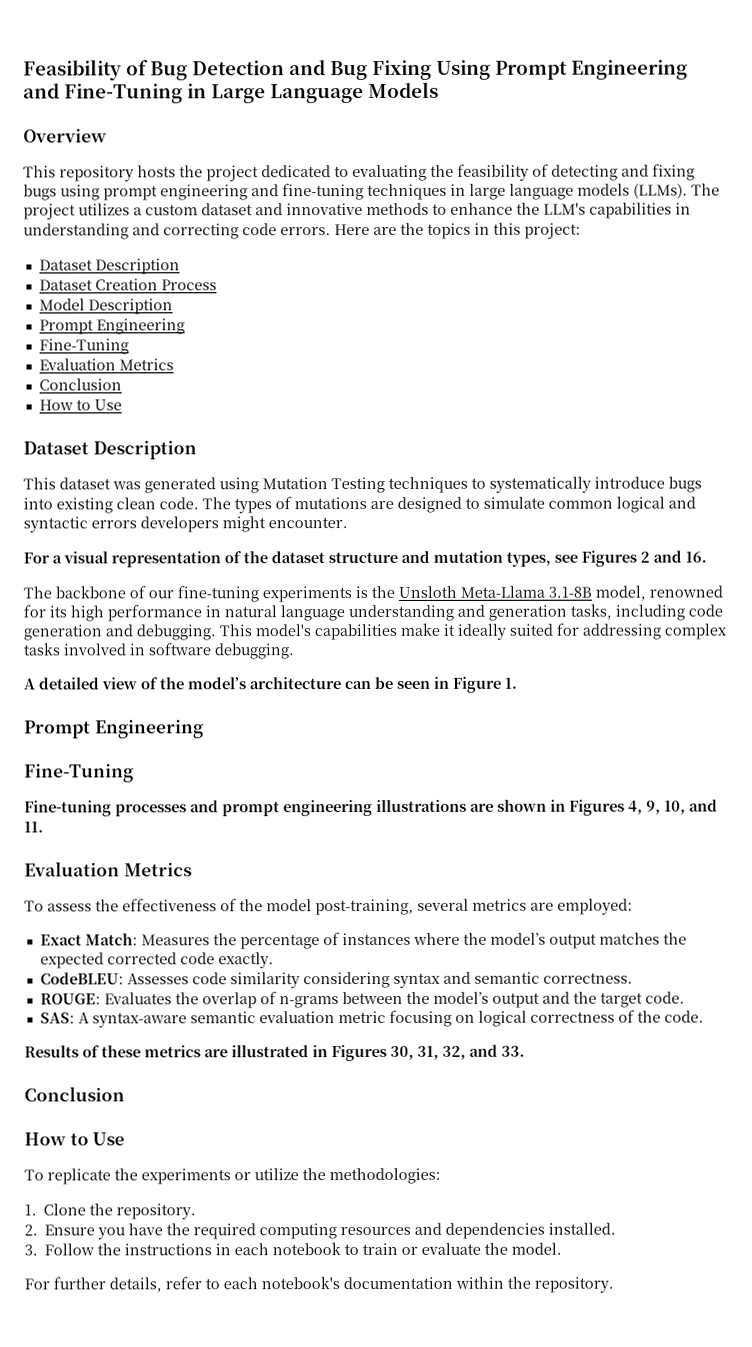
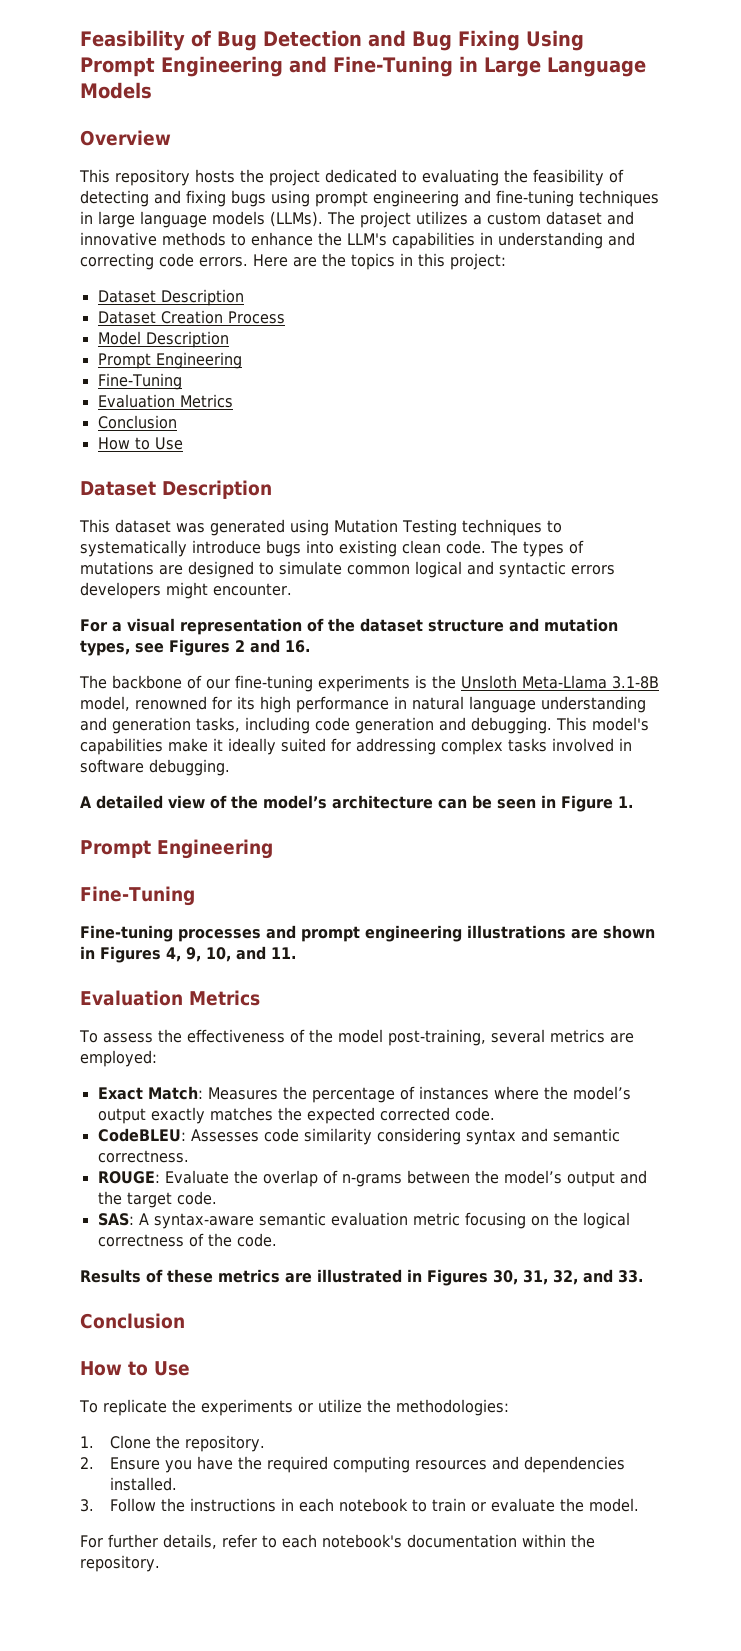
- Exact Match: Measures the percentage of instances where the model’s output matches the expected corrected code exactly.
+ Exact Match: Measures the percentage of instances where the model’s output exactly matches the expected corrected code.
- ROUGE: Evaluates the overlap of n-grams between the model’s output and the target code.
+ ROUGE: Evaluate the overlap of n-grams between the model’s output and the target code.
- SAS: A syntax-aware semantic evaluation metric focusing on logical correctness of the code.
+ SAS: A syntax-aware semantic evaluation metric focusing on the logical correctness of the code.

